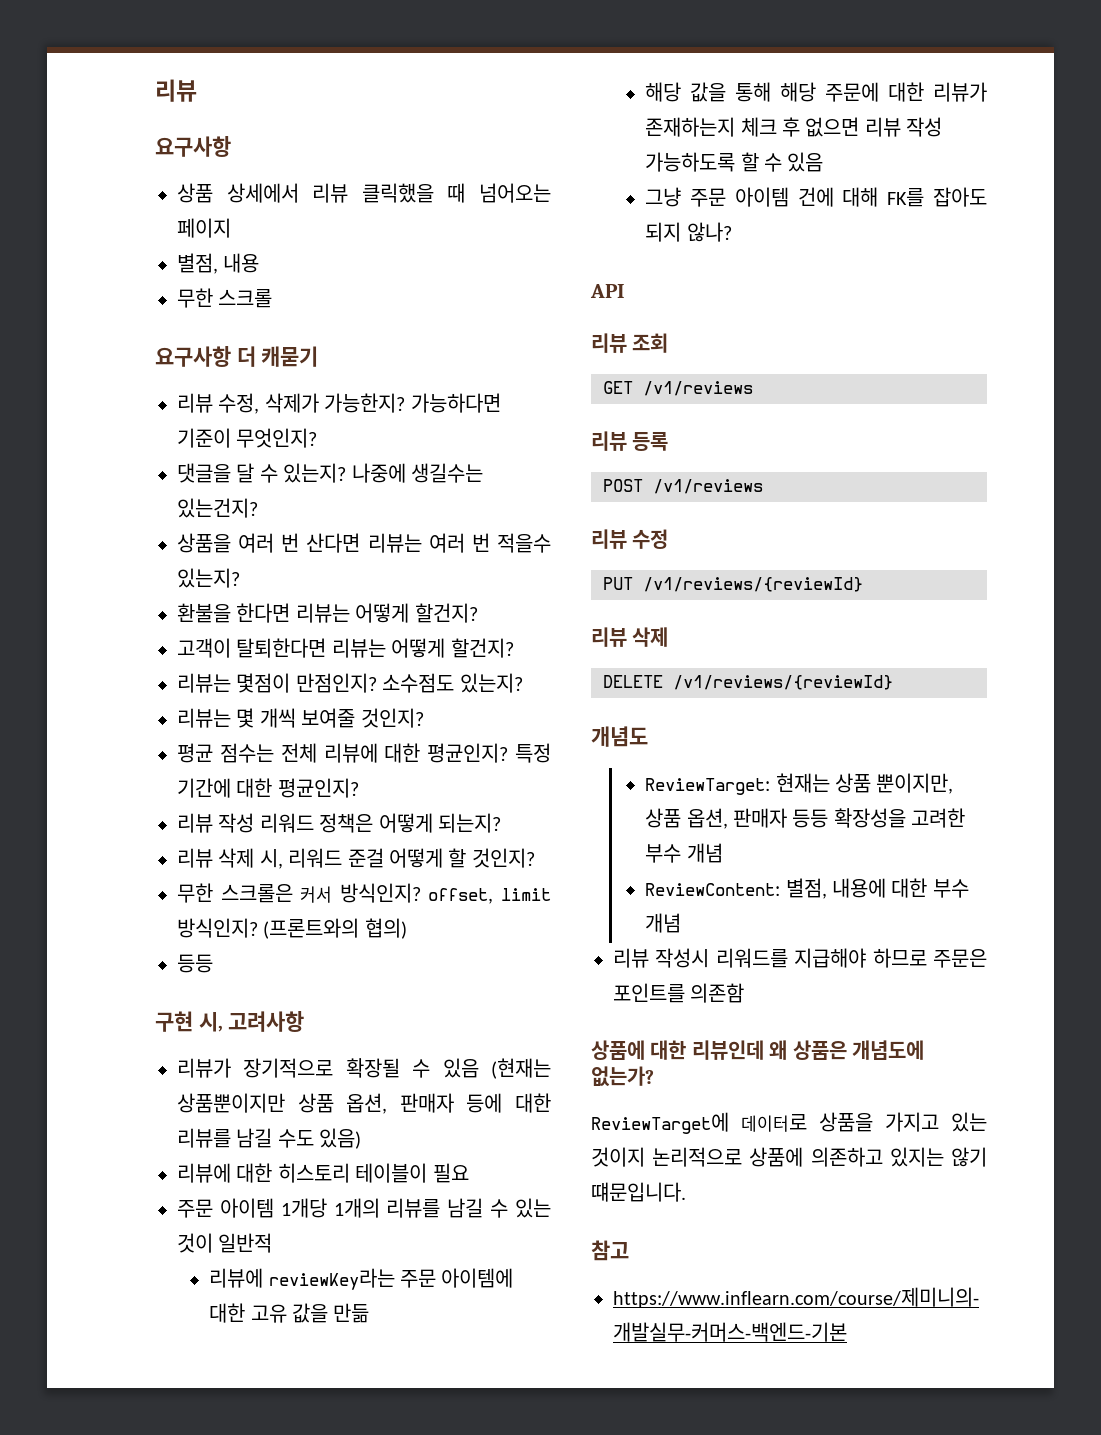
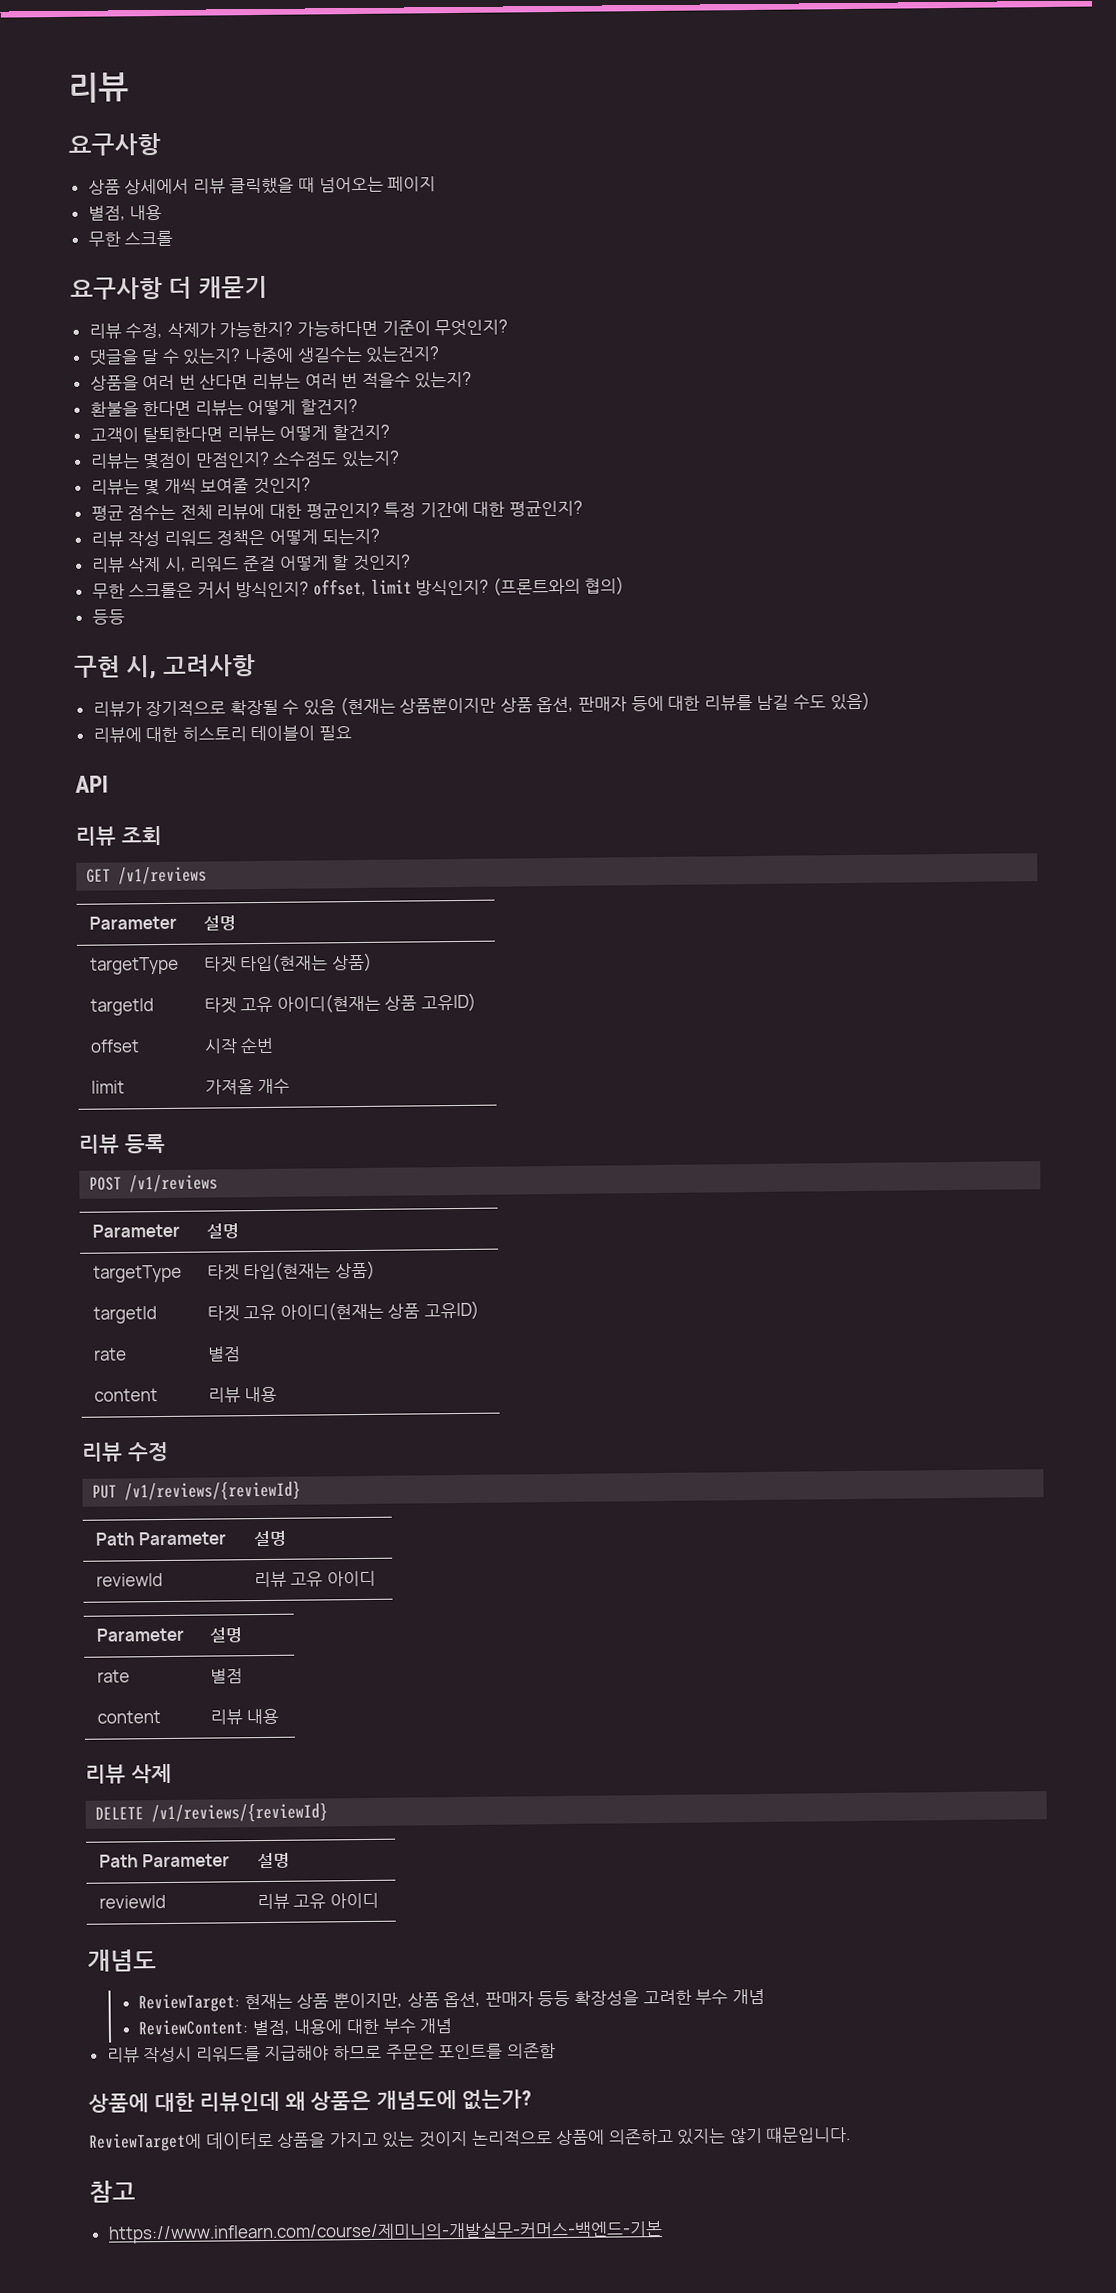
- 주문 아이템 1개당 1개의 리뷰를 남길 수 있는 것이 일반적
- 리뷰에 reviewKey라는 주문 아이템에 대한 고유 값을 만듦
- 해당 값을 통해 해당 주문에 대한 리뷰가 존재하는지 체크 후 없으면 리뷰 작성 가능하도록 할 수 있음
- 그냥 주문 아이템 건에 대해 FK를 잡아도 되지 않나?
  GET /v1/reviews
+ Parameter | 설명
+ targetType | 타겟 타입(현재는 상품)
+ targetId | 타겟 고유 아이디(현재는 상품 고유ID)
+ offset | 시작 순번
+ limit | 가져올 개수
  리뷰 등록
  POST /v1/reviews
+ Parameter | 설명
+ targetType | 타겟 타입(현재는 상품)
+ targetId | 타겟 고유 아이디(현재는 상품 고유ID)
+ rate | 별점
+ content | 리뷰 내용
  리뷰 수정
  PUT /v1/reviews/{reviewId}
+ Path Parameter | 설명
+ reviewId | 리뷰 고유 아이디
+ Parameter | 설명
+ rate | 별점
+ content | 리뷰 내용
  리뷰 삭제
  DELETE /v1/reviews/{reviewId}
+ Path Parameter | 설명
+ reviewId | 리뷰 고유 아이디

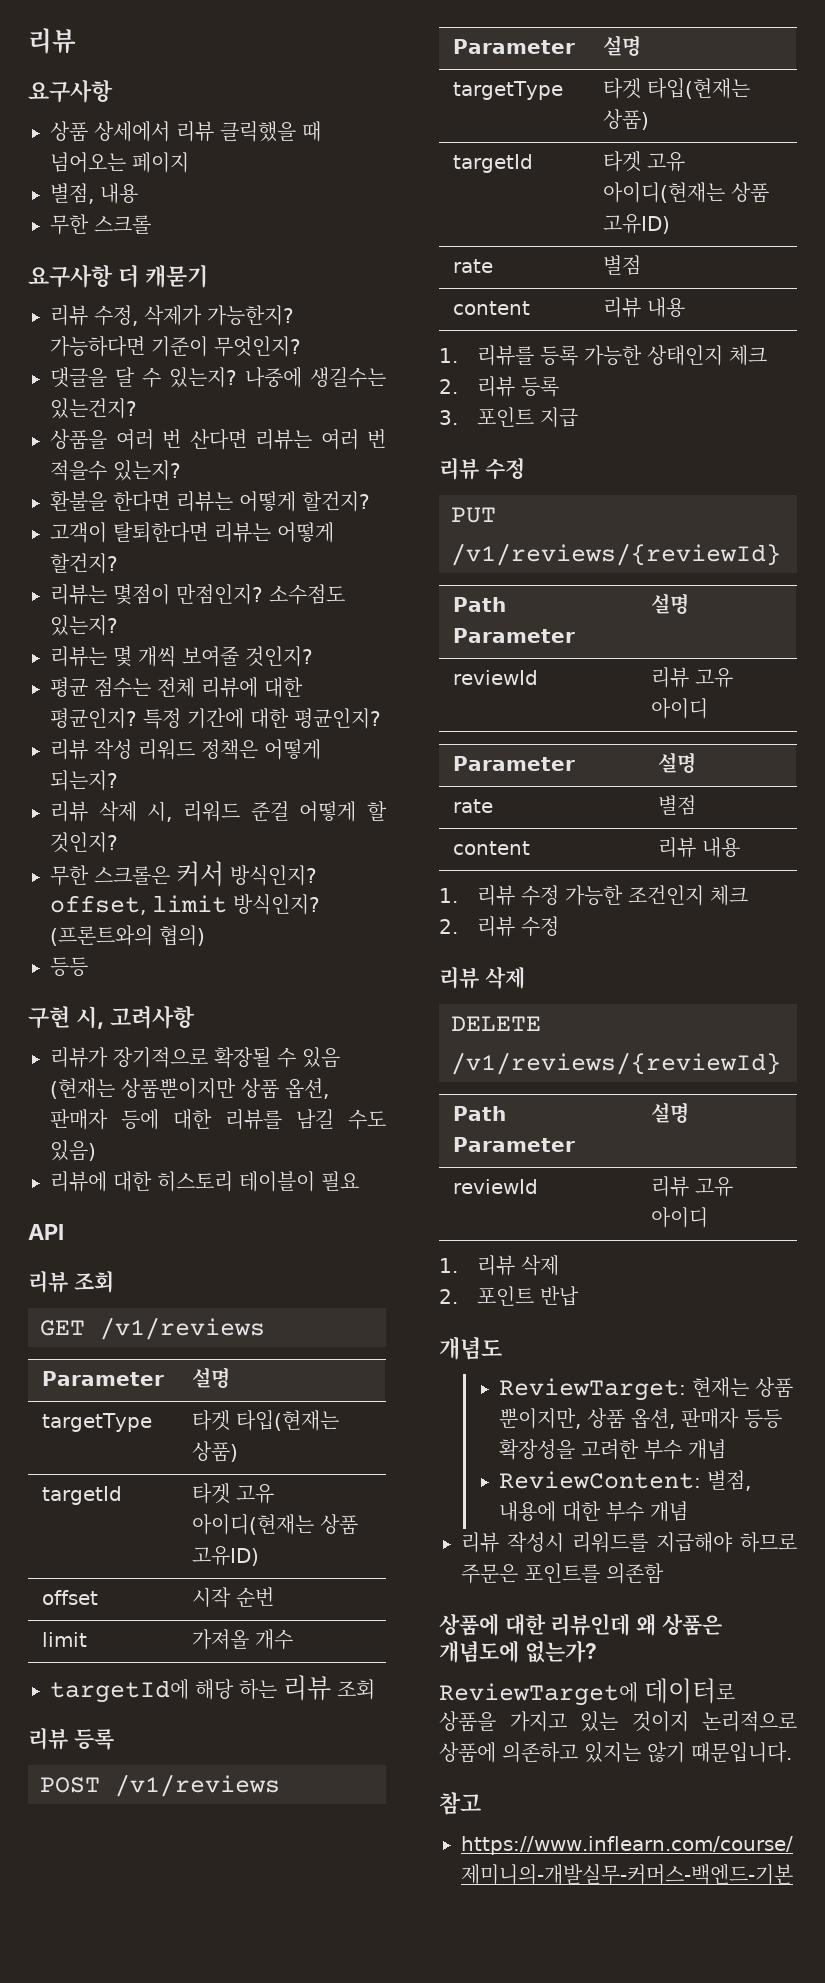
+ targetId에 해당 하는 리뷰 조회
+ 1. 리뷰를 등록 가능한 상태인지 체크
+ 2. 리뷰 등록
+ 3. 포인트 지급
+ 1. 리뷰 수정 가능한 조건인지 체크
+ 2. 리뷰 수정
+ 1. 리뷰 삭제
+ 2. 포인트 반납
- ReviewTarget에 데이터로 상품을 가지고 있는 것이지 논리적으로 상품에 의존하고 있지는 않기 떄문입니다.
+ ReviewTarget에 데이터로 상품을 가지고 있는 것이지 논리적으로 상품에 의존하고 있지는 않기 때문입니다.

